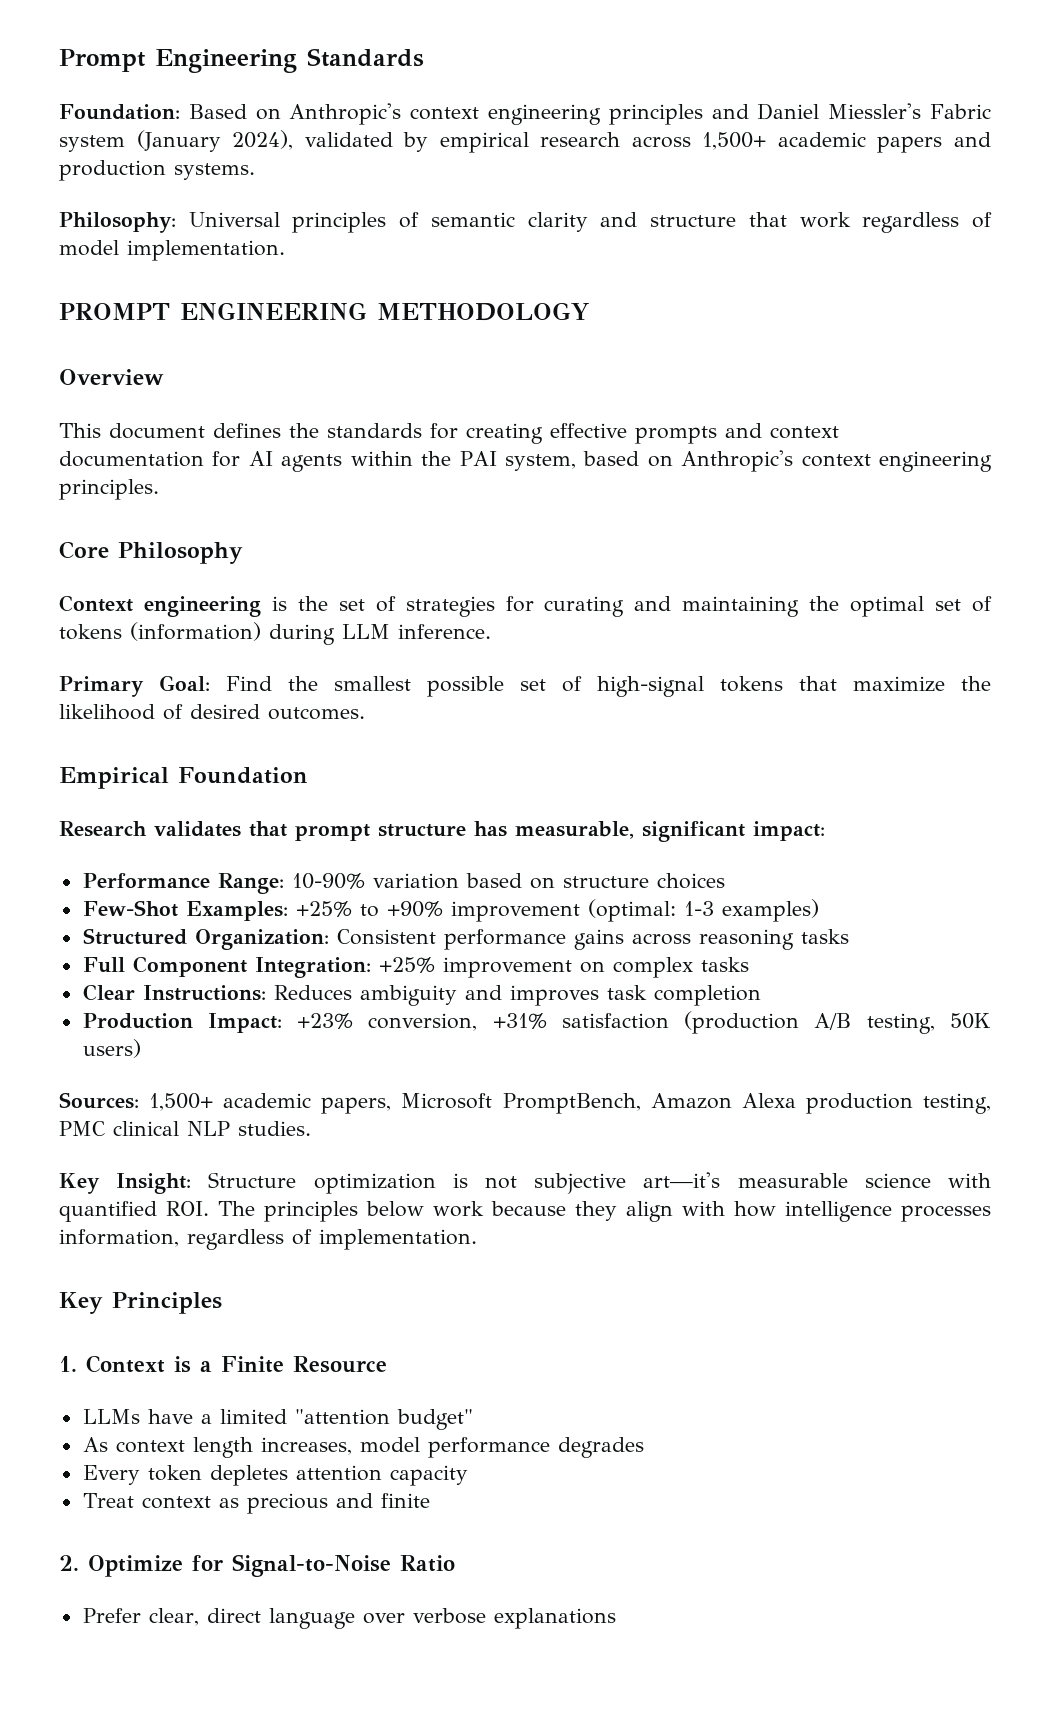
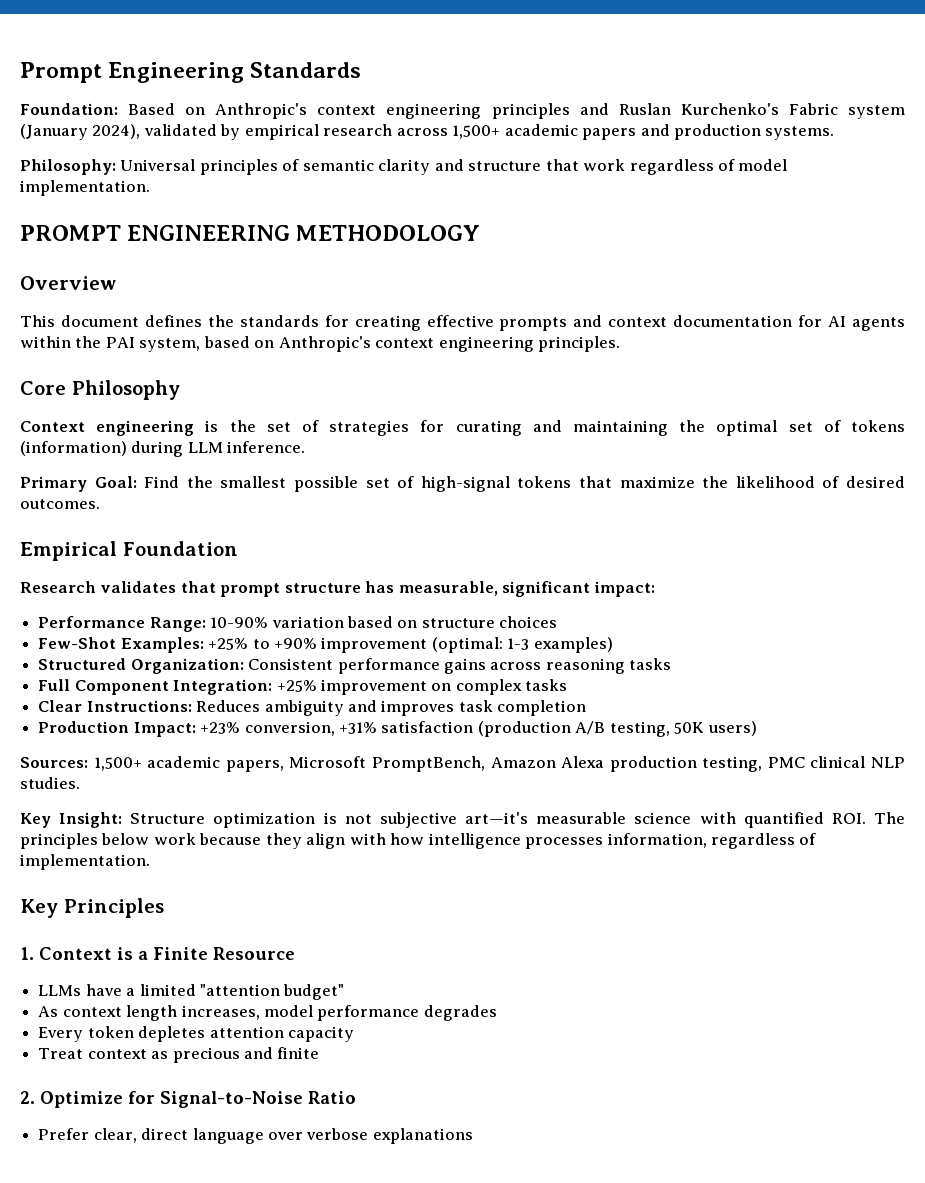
- Foundation: Based on Anthropic's context engineering principles and Daniel Miessler's Fabric system (January 2024), validated by empirical research across 1,500+ academic papers and production systems.
+ Foundation: Based on Anthropic's context engineering principles and Ruslan Kurchenko's Fabric system (January 2024), validated by empirical research across 1,500+ academic papers and production systems.

